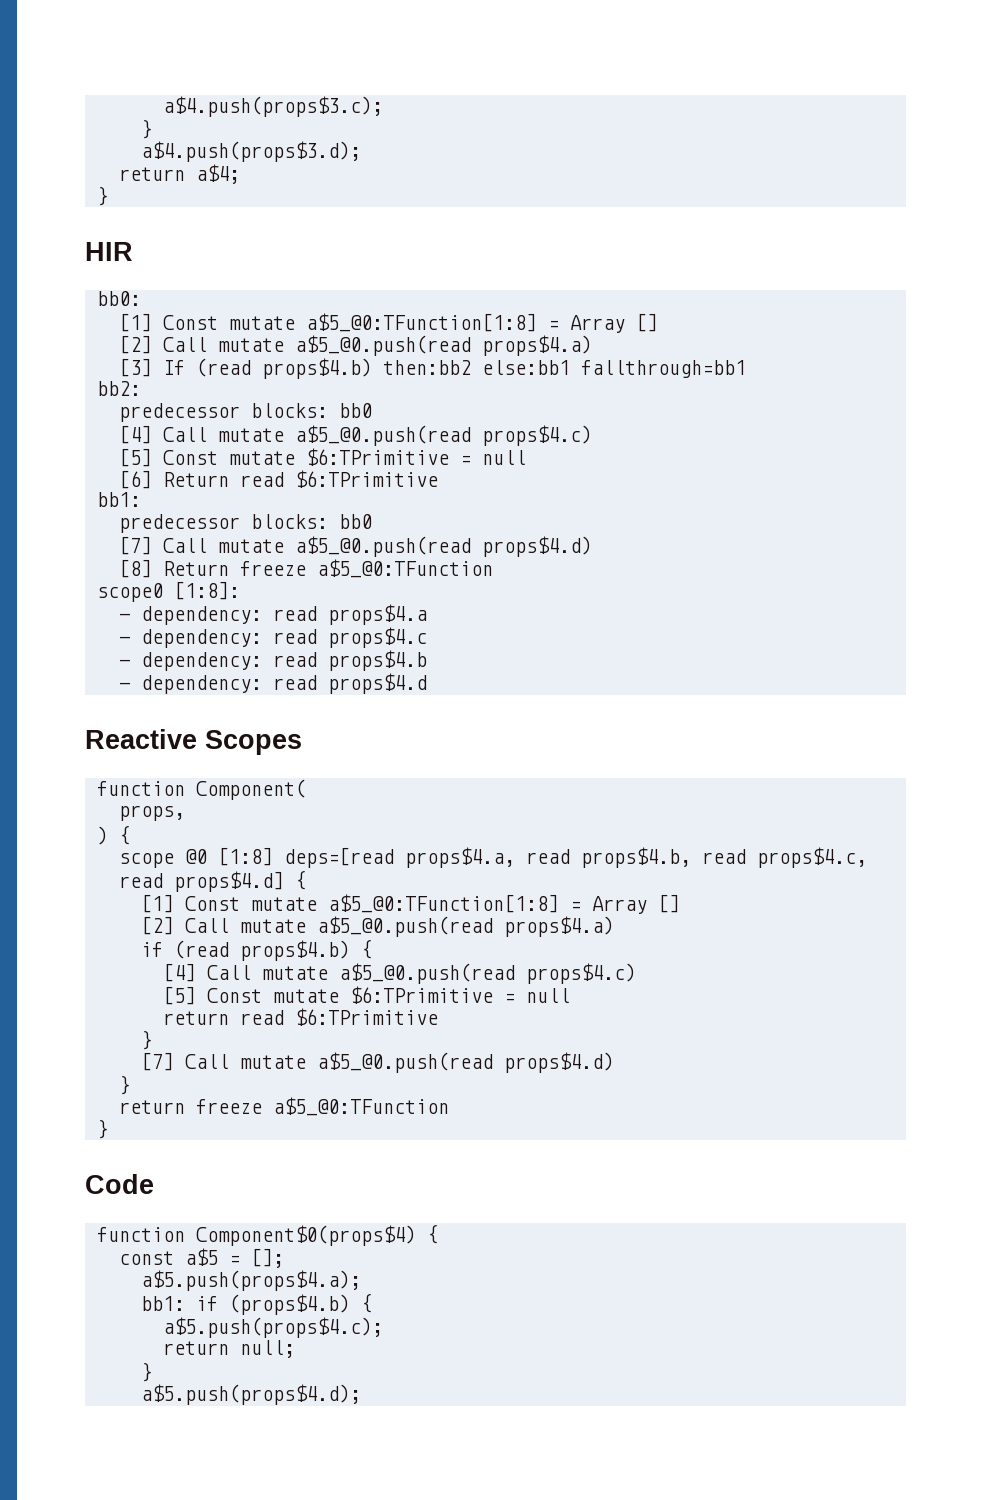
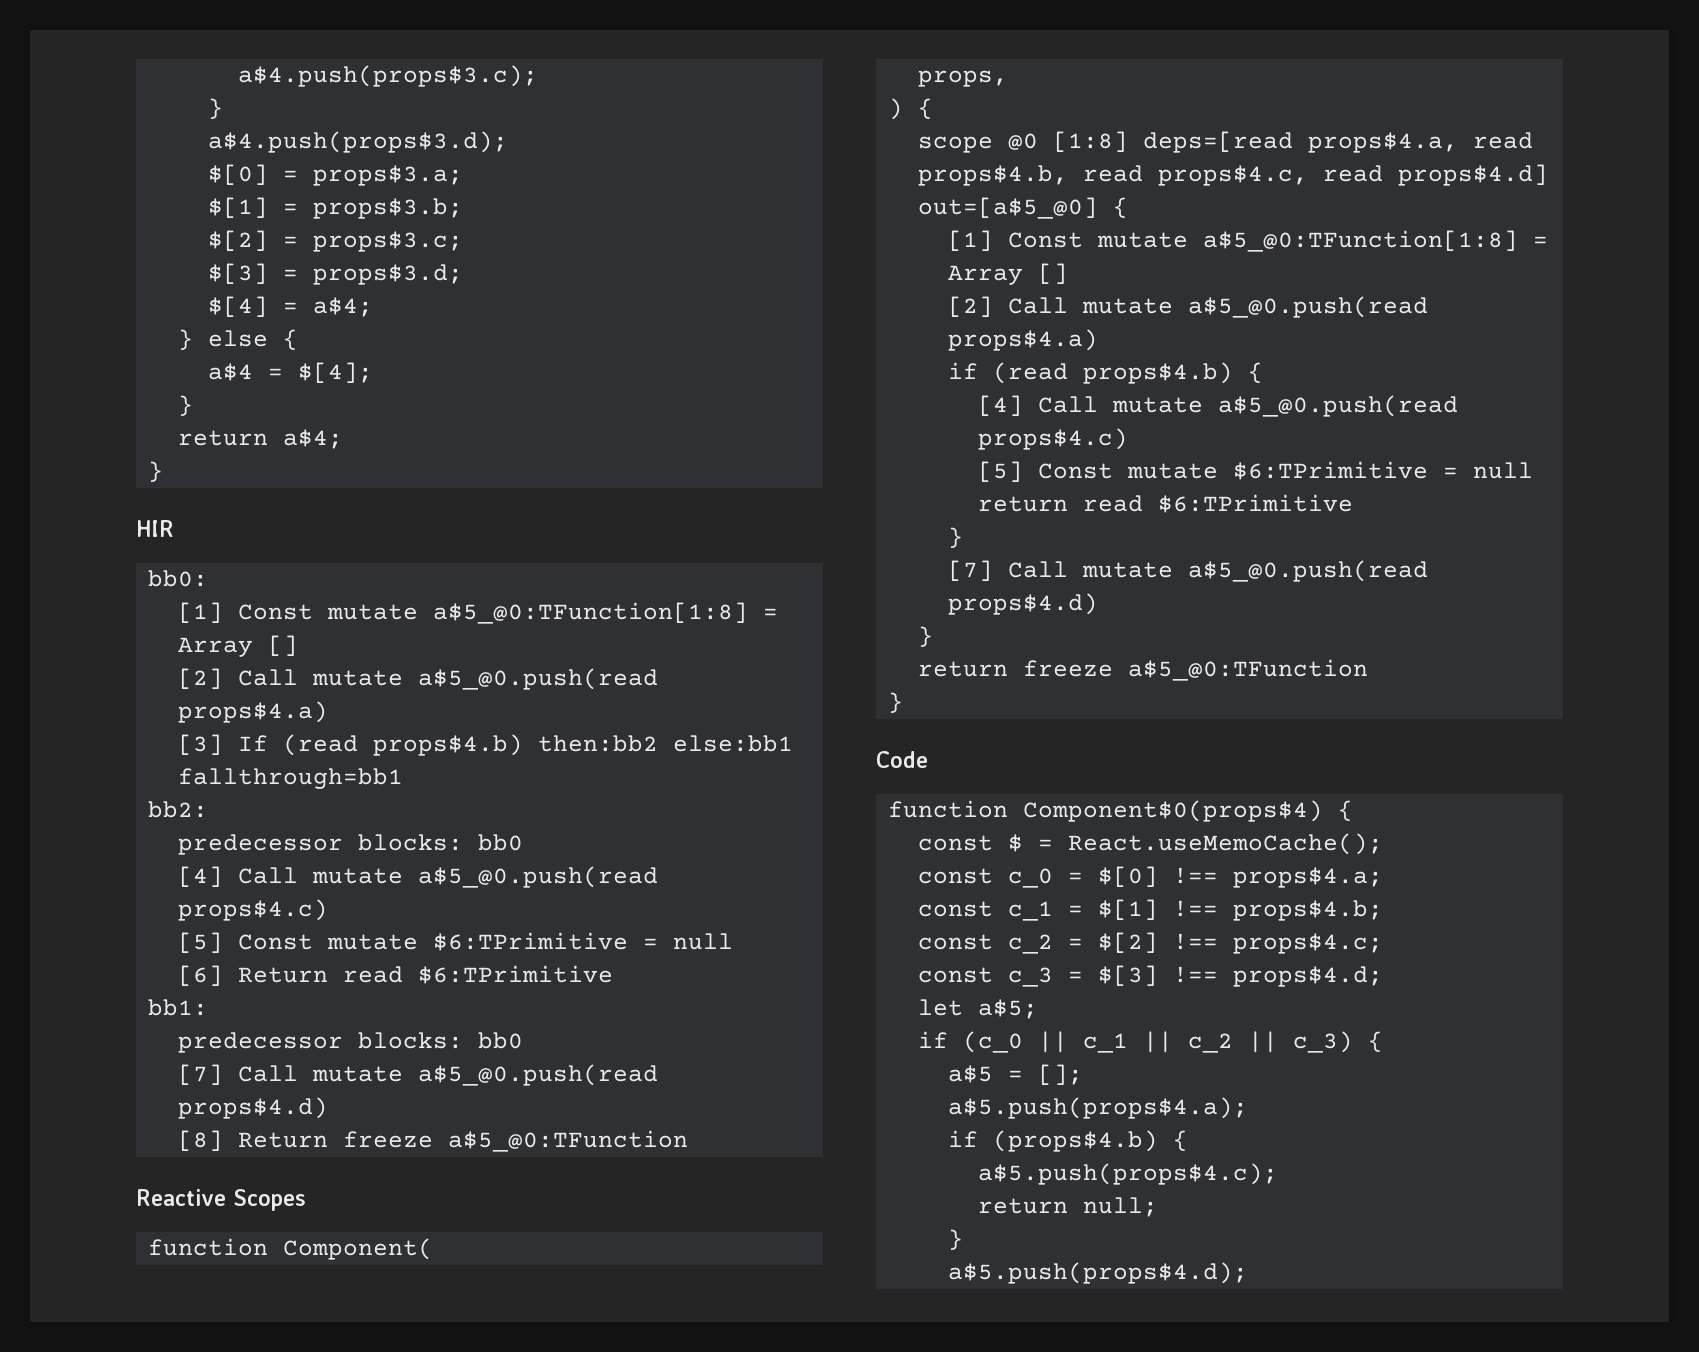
+ $[0] = props$3.a;
+ $[1] = props$3.b;
+ $[2] = props$3.c;
+ $[3] = props$3.d;
+ $[4] = a$4;
+ } else {
+ a$4 = $[4];
+ }
- scope0 [1:8]:
- - dependency: read props$4.a
- - dependency: read props$4.c
- - dependency: read props$4.b
- - dependency: read props$4.d
- scope @0 [1:8] deps=[read props$4.a, read props$4.b, read props$4.c, read props$4.d] {
+ scope @0 [1:8] deps=[read props$4.a, read props$4.b, read props$4.c, read props$4.d] out=[a$5_@0] {
- const a$5 = [];
+ const $ = React.useMemoCache();
+ const c_0 = $[0] !== props$4.a;
+ const c_1 = $[1] !== props$4.b;
+ const c_2 = $[2] !== props$4.c;
+ const c_3 = $[3] !== props$4.d;
+ let a$5;
+ if (c_0 || c_1 || c_2 || c_3) {
+ a$5 = [];
- bb1: if (props$4.b) {
+ if (props$4.b) {

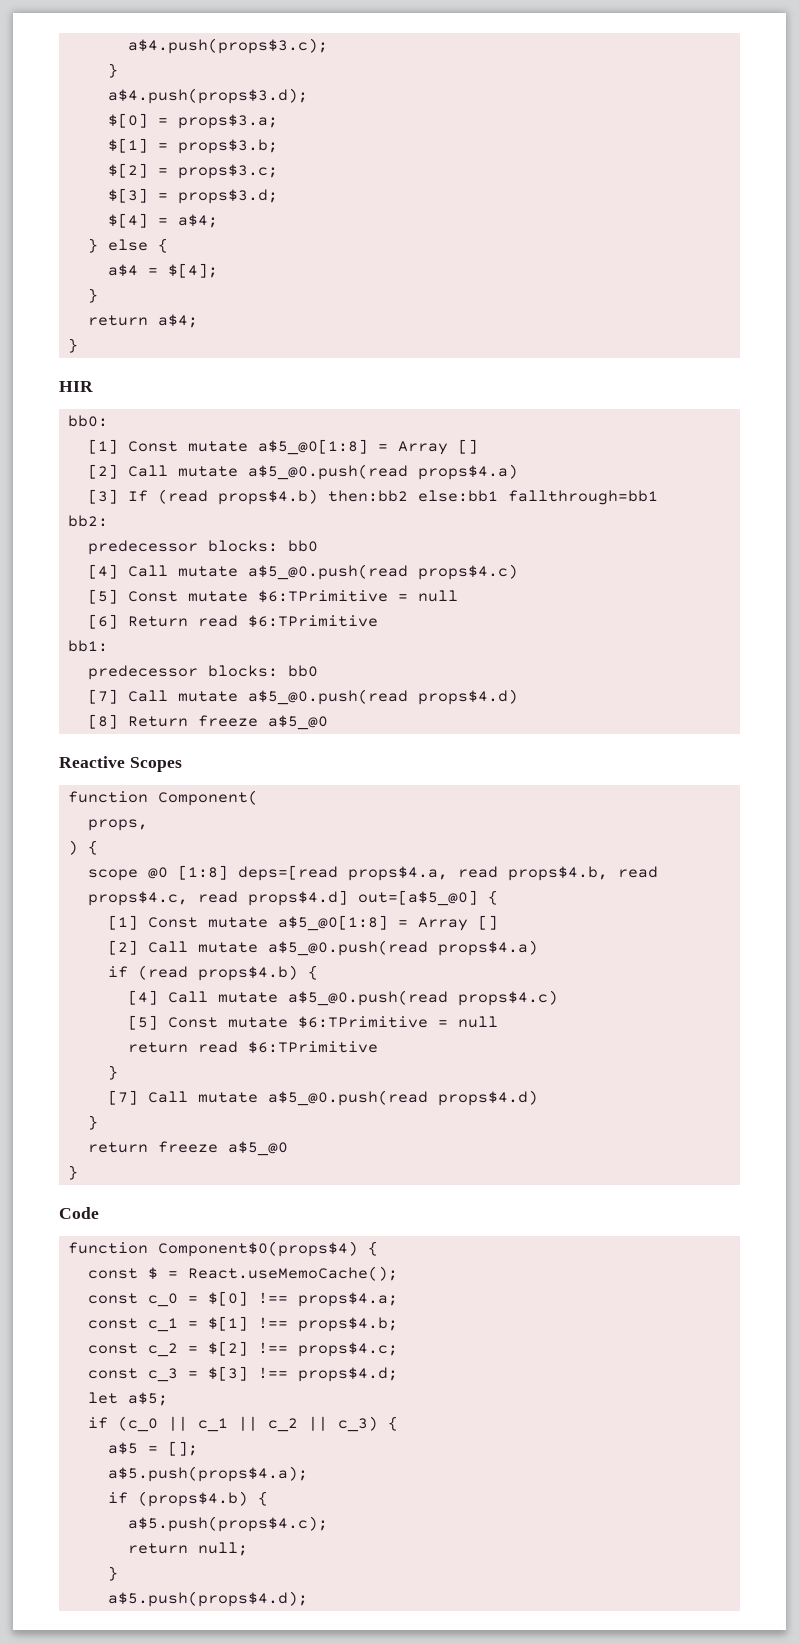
  bb0:
- [1] Const mutate a$5_@0:TFunction[1:8] = Array []
+ [1] Const mutate a$5_@0[1:8] = Array []
- [8] Return freeze a$5_@0:TFunction
+ [8] Return freeze a$5_@0
  scope @0 [1:8] deps=[read props$4.a, read props$4.b, read props$4.c, read props$4.d] out=[a$5_@0] {
- [1] Const mutate a$5_@0:TFunction[1:8] = Array []
+ [1] Const mutate a$5_@0[1:8] = Array []
- return freeze a$5_@0:TFunction
+ return freeze a$5_@0

